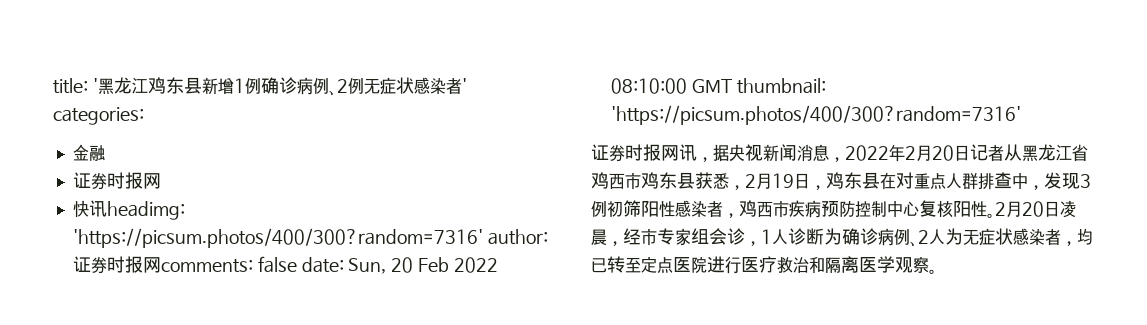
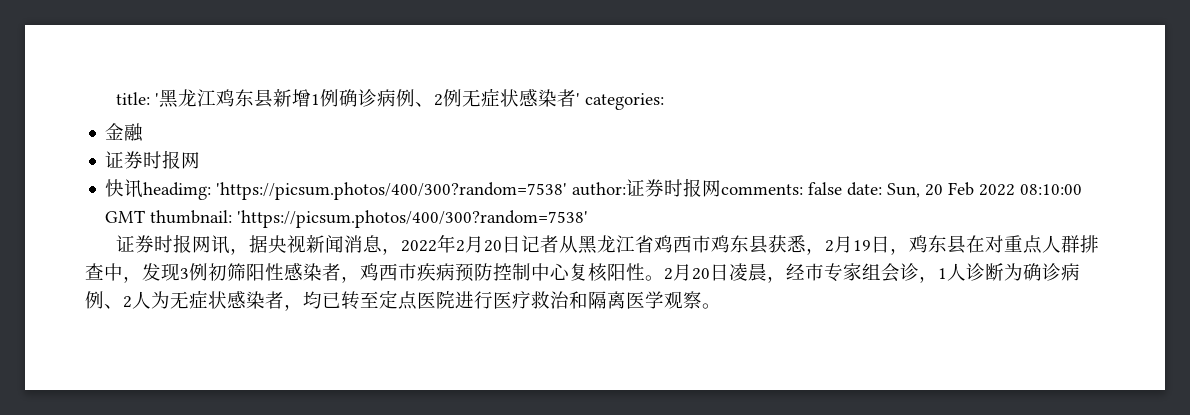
- 快讯headimg: 'https://picsum.photos/400/300?random=7316' author:证券时报网comments: false date: Sun, 20 Feb 2022 08:10:00 GMT thumbnail: 'https://picsum.photos/400/300?random=7316'
+ 快讯headimg: 'https://picsum.photos/400/300?random=7538' author:证券时报网comments: false date: Sun, 20 Feb 2022 08:10:00 GMT thumbnail: 'https://picsum.photos/400/300?random=7538'

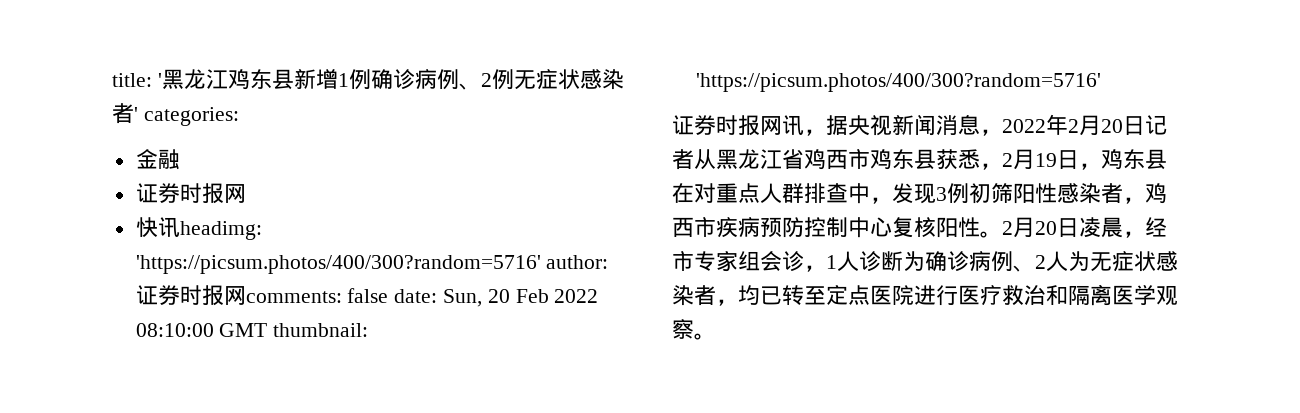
- 快讯headimg: 'https://picsum.photos/400/300?random=7538' author:证券时报网comments: false date: Sun, 20 Feb 2022 08:10:00 GMT thumbnail: 'https://picsum.photos/400/300?random=7538'
+ 快讯headimg: 'https://picsum.photos/400/300?random=5716' author:证券时报网comments: false date: Sun, 20 Feb 2022 08:10:00 GMT thumbnail: 'https://picsum.photos/400/300?random=5716'

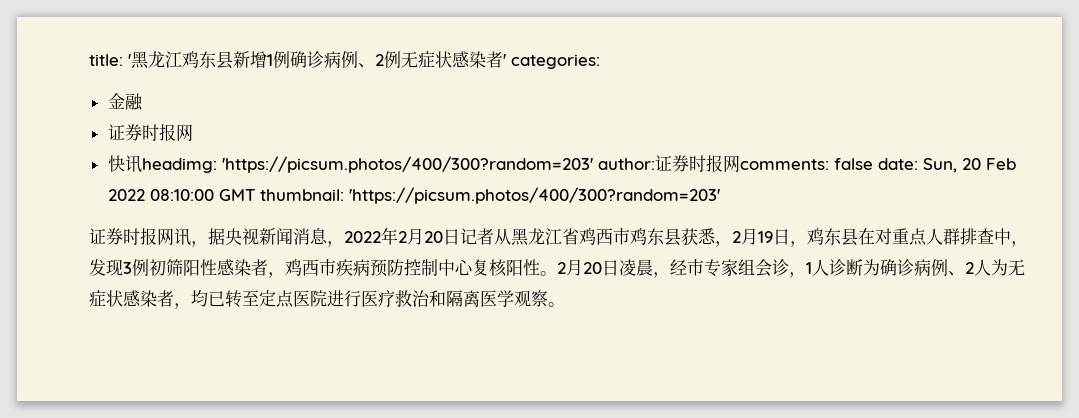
- 快讯headimg: 'https://picsum.photos/400/300?random=5716' author:证券时报网comments: false date: Sun, 20 Feb 2022 08:10:00 GMT thumbnail: 'https://picsum.photos/400/300?random=5716'
+ 快讯headimg: 'https://picsum.photos/400/300?random=203' author:证券时报网comments: false date: Sun, 20 Feb 2022 08:10:00 GMT thumbnail: 'https://picsum.photos/400/300?random=203'

